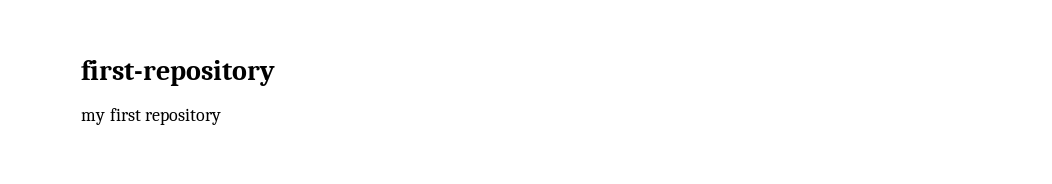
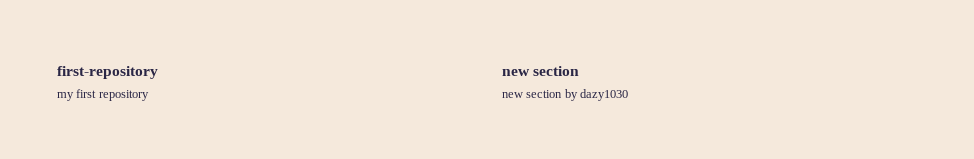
  my first repository
+ new section
+ new section by dazy1030

